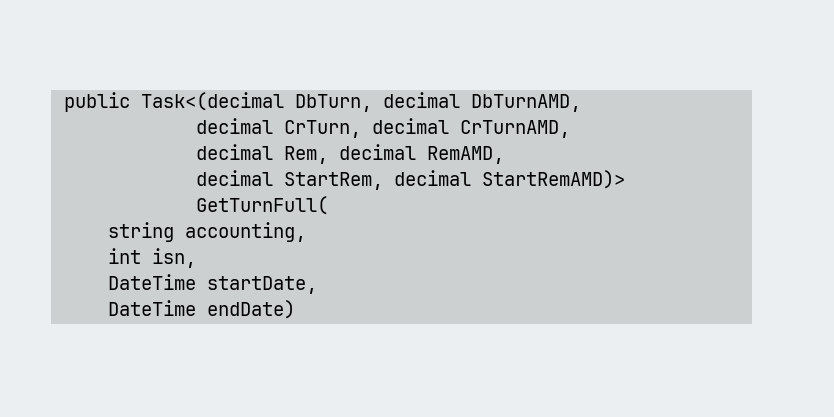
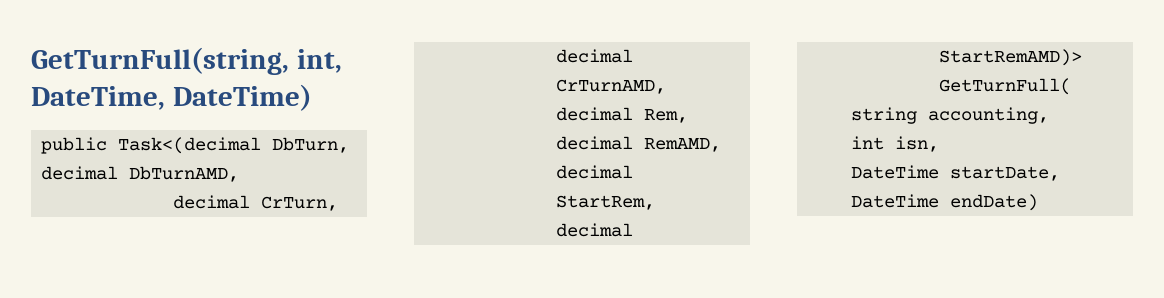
+ GetTurnFull(string, int, DateTime, DateTime)

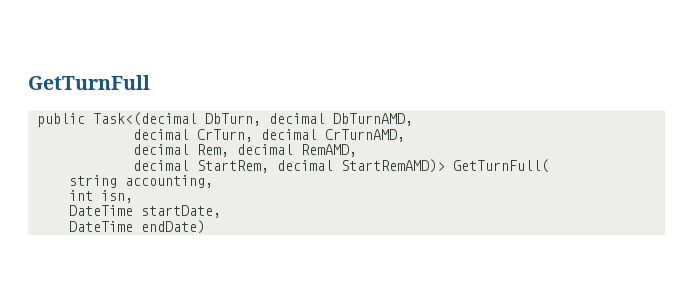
- GetTurnFull(string, int, DateTime, DateTime)
+ GetTurnFull

